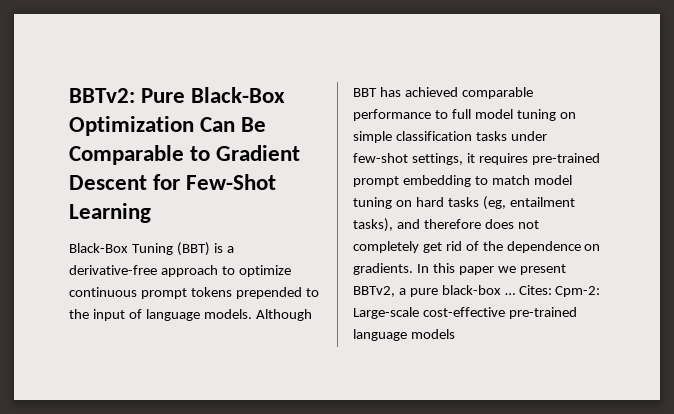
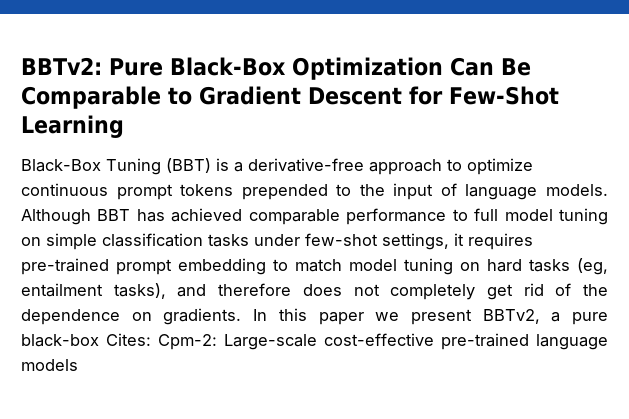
- In this paper we present BBTv2, a pure black-box … Cites: Cpm-2: Large-scale cost-effective pre-trained language models
+ In this paper we present BBTv2, a pure black-box Cites: Cpm-2: Large-scale cost-effective pre-trained language models

